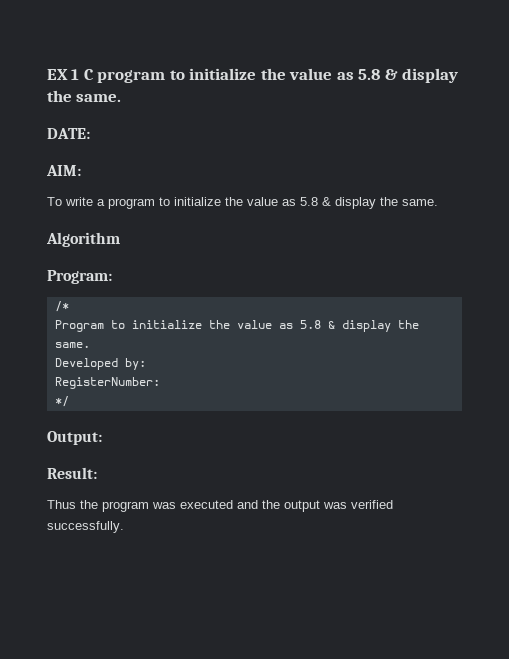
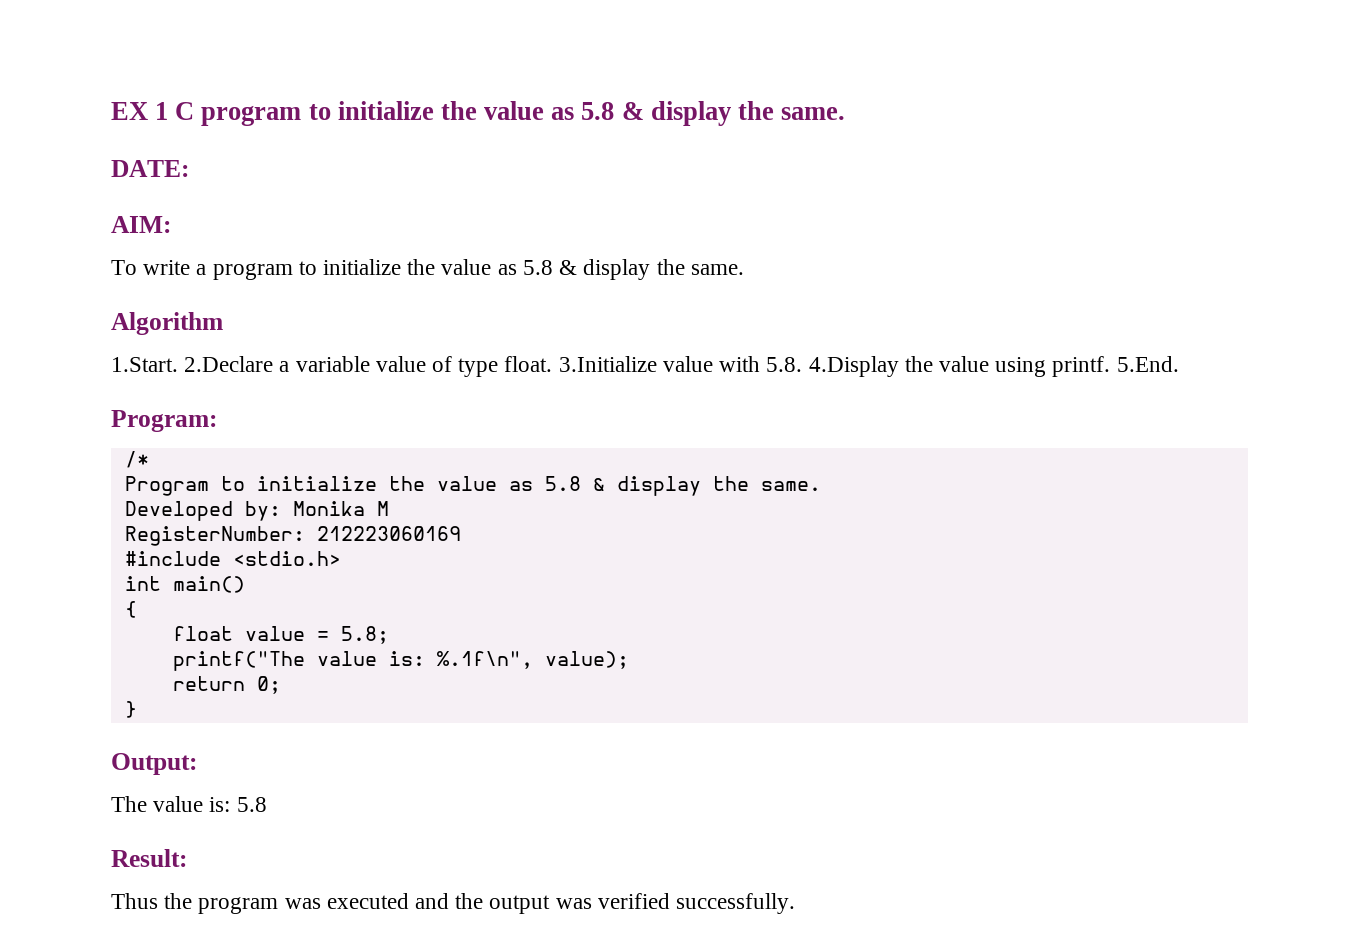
+ 1.Start. 2.Declare a variable value of type float. 3.Initialize value with 5.8. 4.Display the value using printf. 5.End.
- Developed by:
+ Developed by: Monika M
- RegisterNumber:
- */
+ RegisterNumber: 212223060169
+ #include <stdio.h>
+ int main()
+ {
+ float value = 5.8;
+ printf("The value is: %.1f\n", value);
+ return 0;
+ }
  Output:
+ The value is: 5.8

